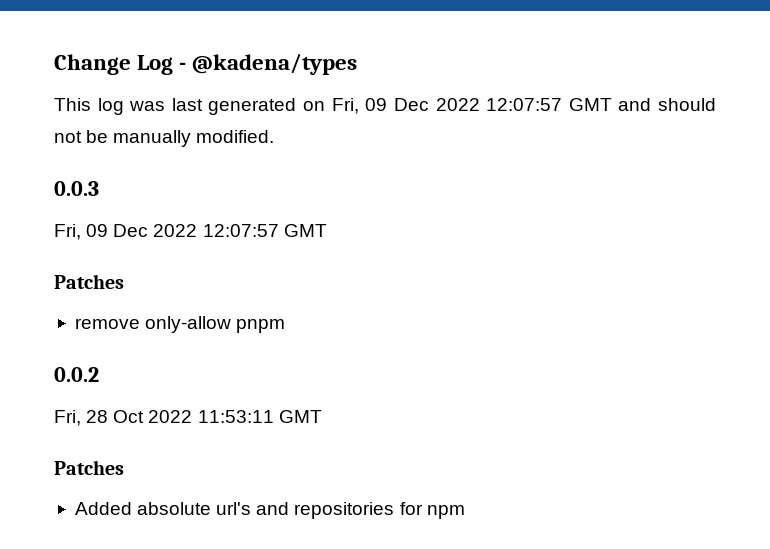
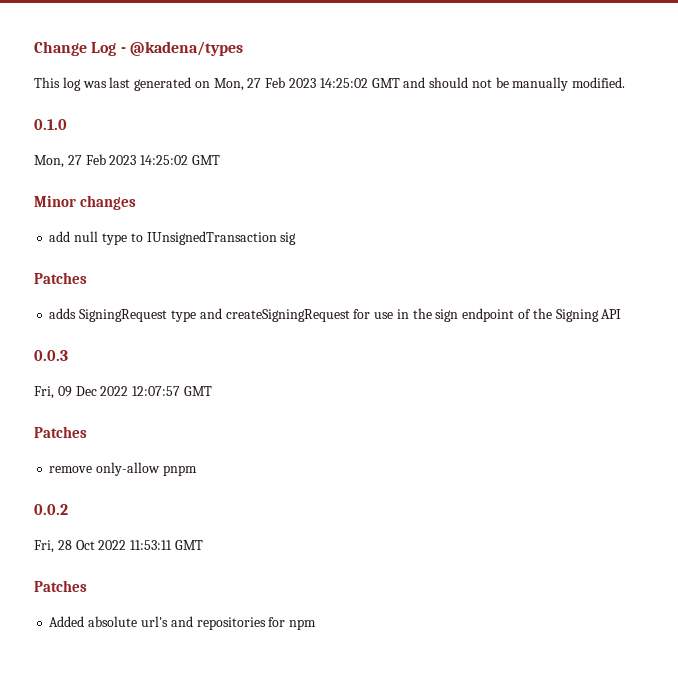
- This log was last generated on Fri, 09 Dec 2022 12:07:57 GMT and should not be manually modified.
+ This log was last generated on Mon, 27 Feb 2023 14:25:02 GMT and should not be manually modified.
+ 0.1.0
+ Mon, 27 Feb 2023 14:25:02 GMT
+ Minor changes
+ add null type to IUnsignedTransaction sig
+ Patches
+ adds SigningRequest type and createSigningRequest for use in the sign endpoint of the Signing API

